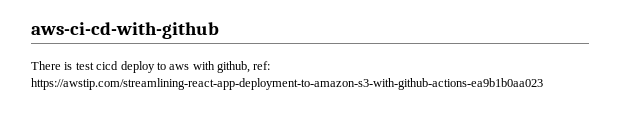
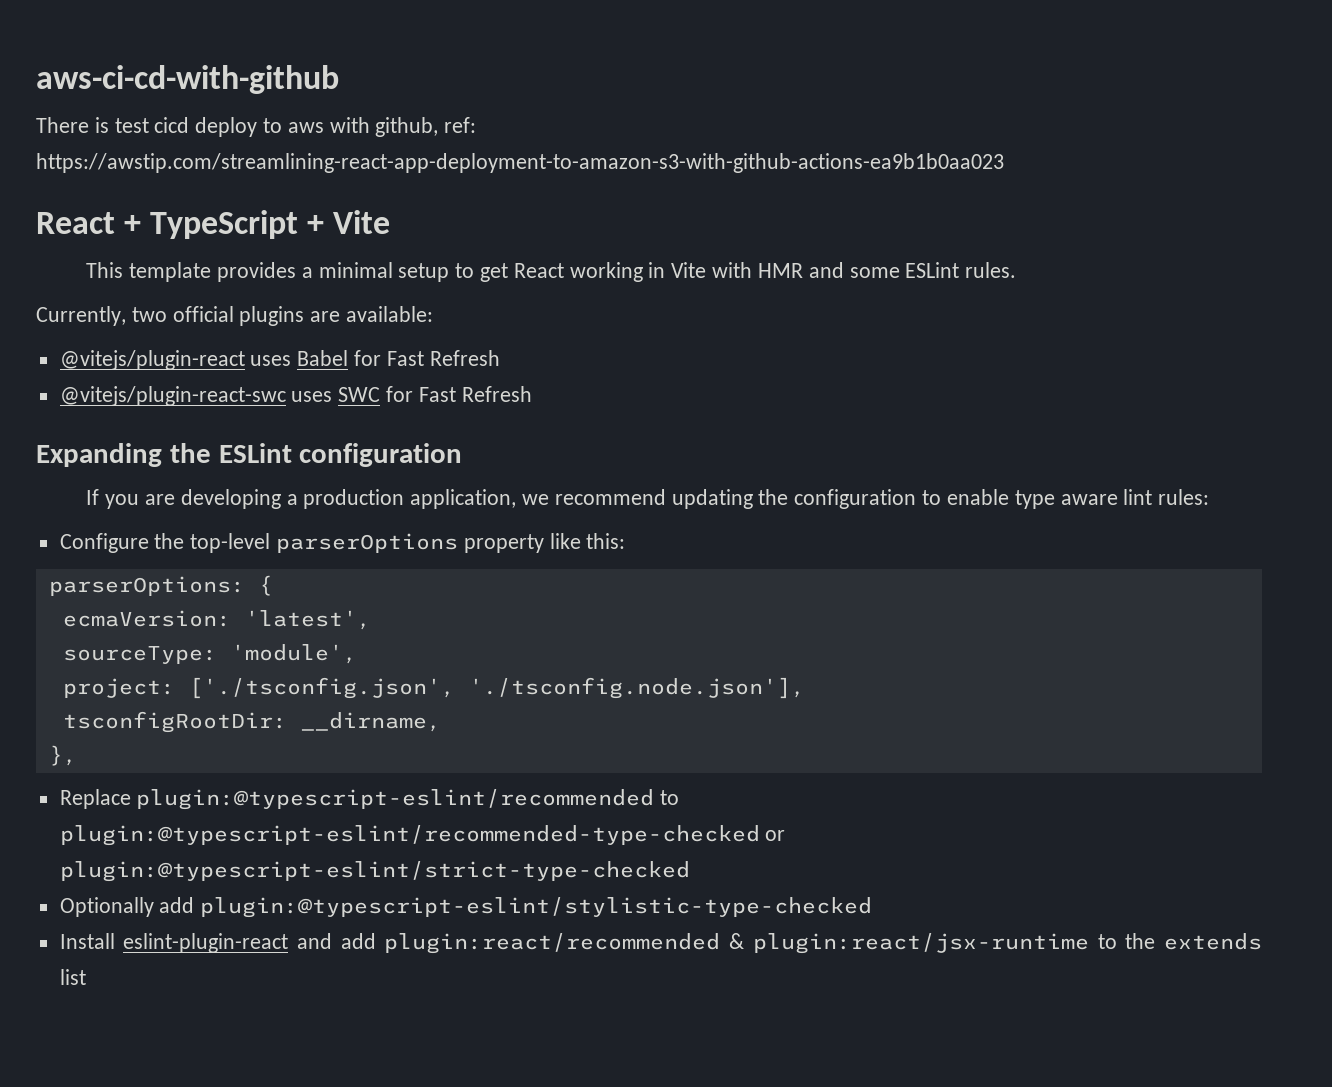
+ React + TypeScript + Vite
+ This template provides a minimal setup to get React working in Vite with HMR and some ESLint rules.
+ Currently, two official plugins are available:
+ @vitejs/plugin-react uses Babel for Fast Refresh
+ @vitejs/plugin-react-swc uses SWC for Fast Refresh
+ Expanding the ESLint configuration
+ If you are developing a production application, we recommend updating the configuration to enable type aware lint rules:
+ Configure the top-level parserOptions property like this:
+ parserOptions: {
+ ecmaVersion: 'latest',
+ sourceType: 'module',
+ project: ['./tsconfig.json', './tsconfig.node.json'],
+ tsconfigRootDir: __dirname,
+ },
+ Replace plugin:@typescript-eslint/recommended to plugin:@typescript-eslint/recommended-type-checked or plugin:@typescript-eslint/strict-type-checked
+ Optionally add plugin:@typescript-eslint/stylistic-type-checked
+ Install eslint-plugin-react and add plugin:react/recommended & plugin:react/jsx-runtime to the extends list

